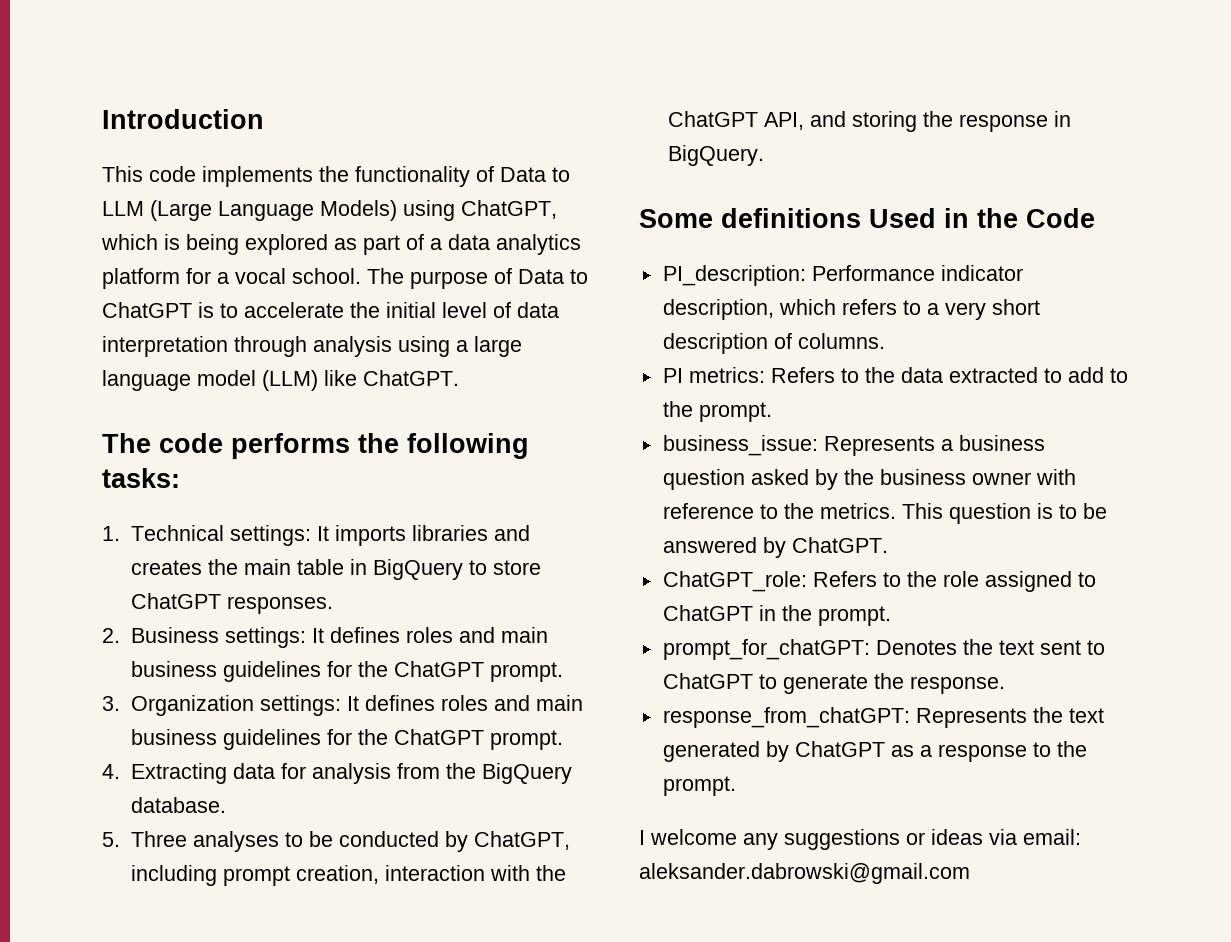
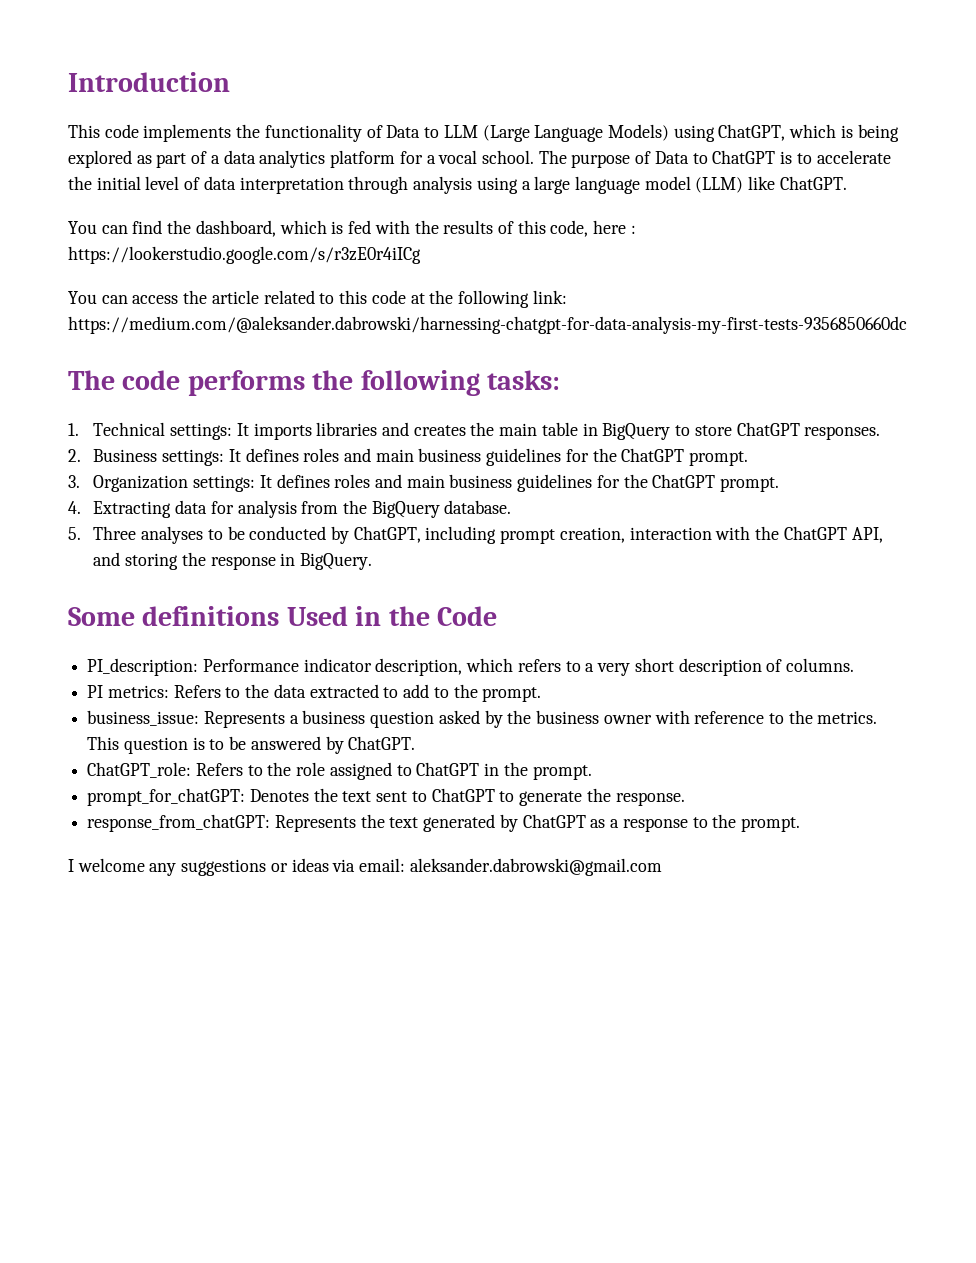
+ You can find the dashboard, which is fed with the results of this code, here : https://lookerstudio.google.com/s/r3zE0r4iICg
+ You can access the article related to this code at the following link: https://medium.com/@aleksander.dabrowski/harnessing-chatgpt-for-data-analysis-my-first-tests-9356850660dc

